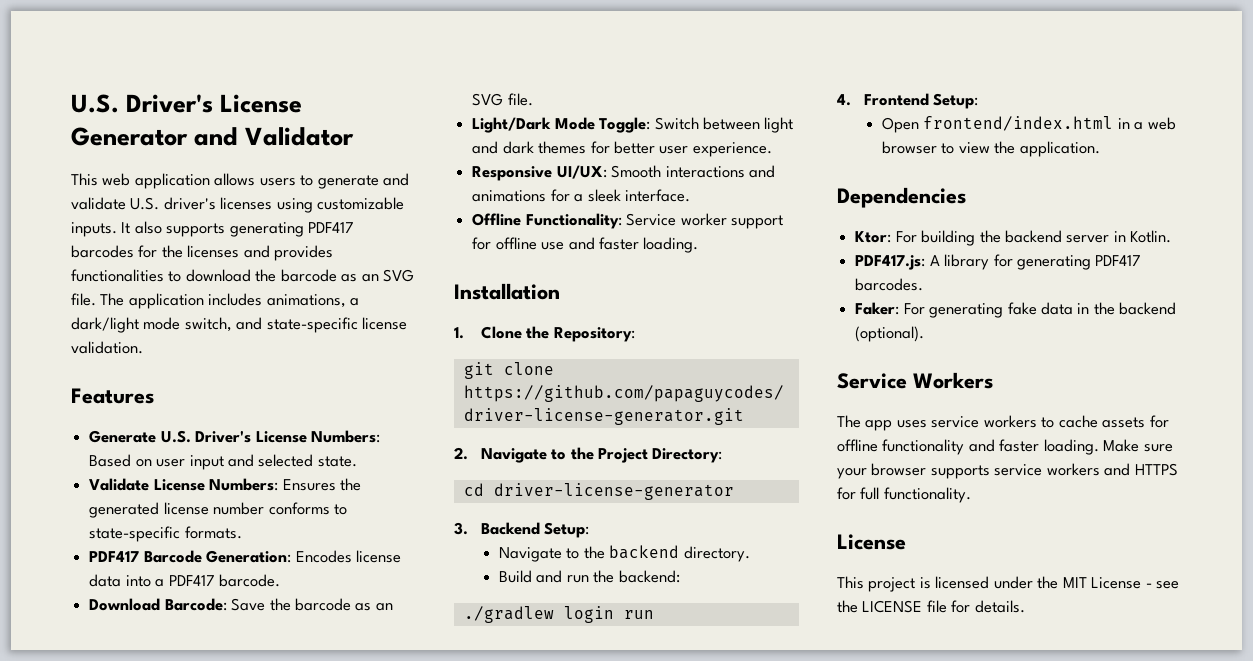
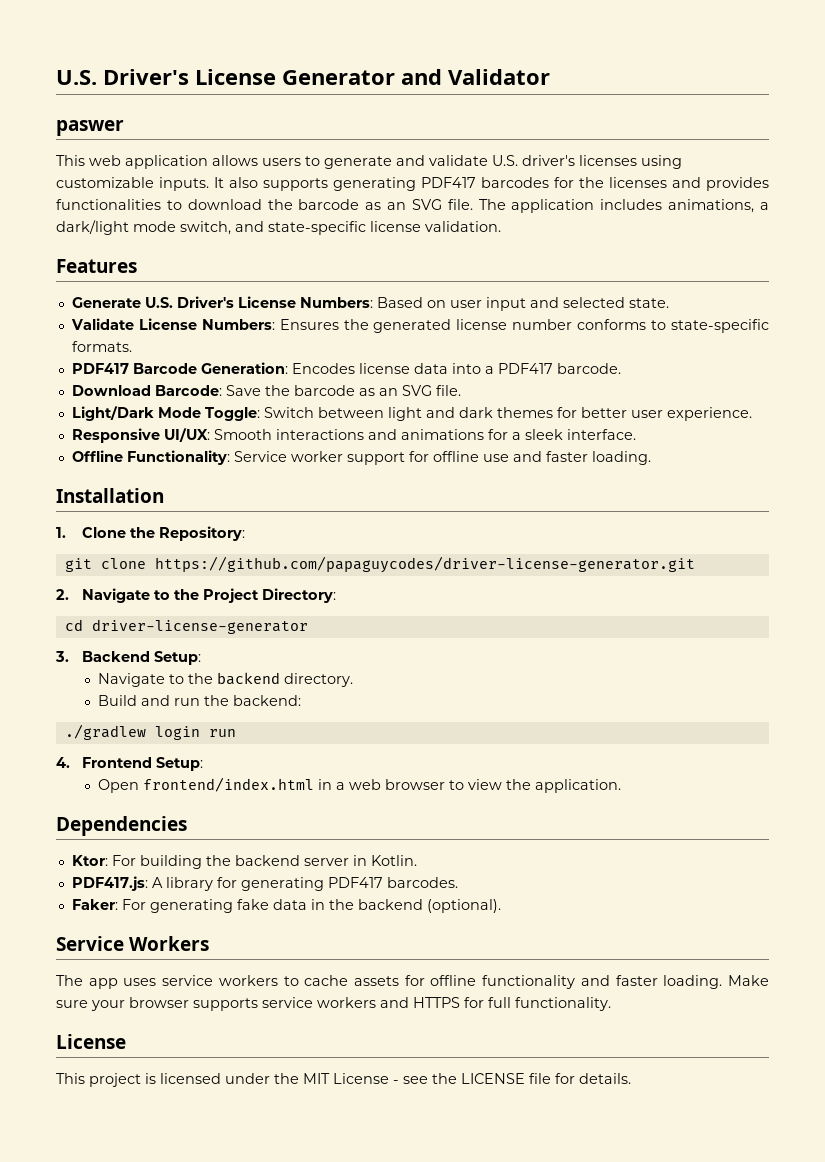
+ paswer

